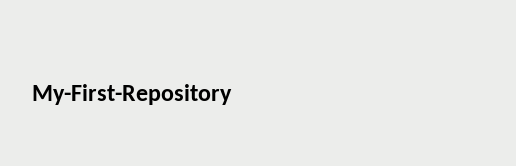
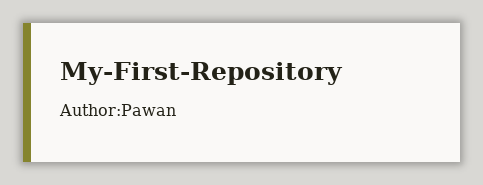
+ Author:Pawan

